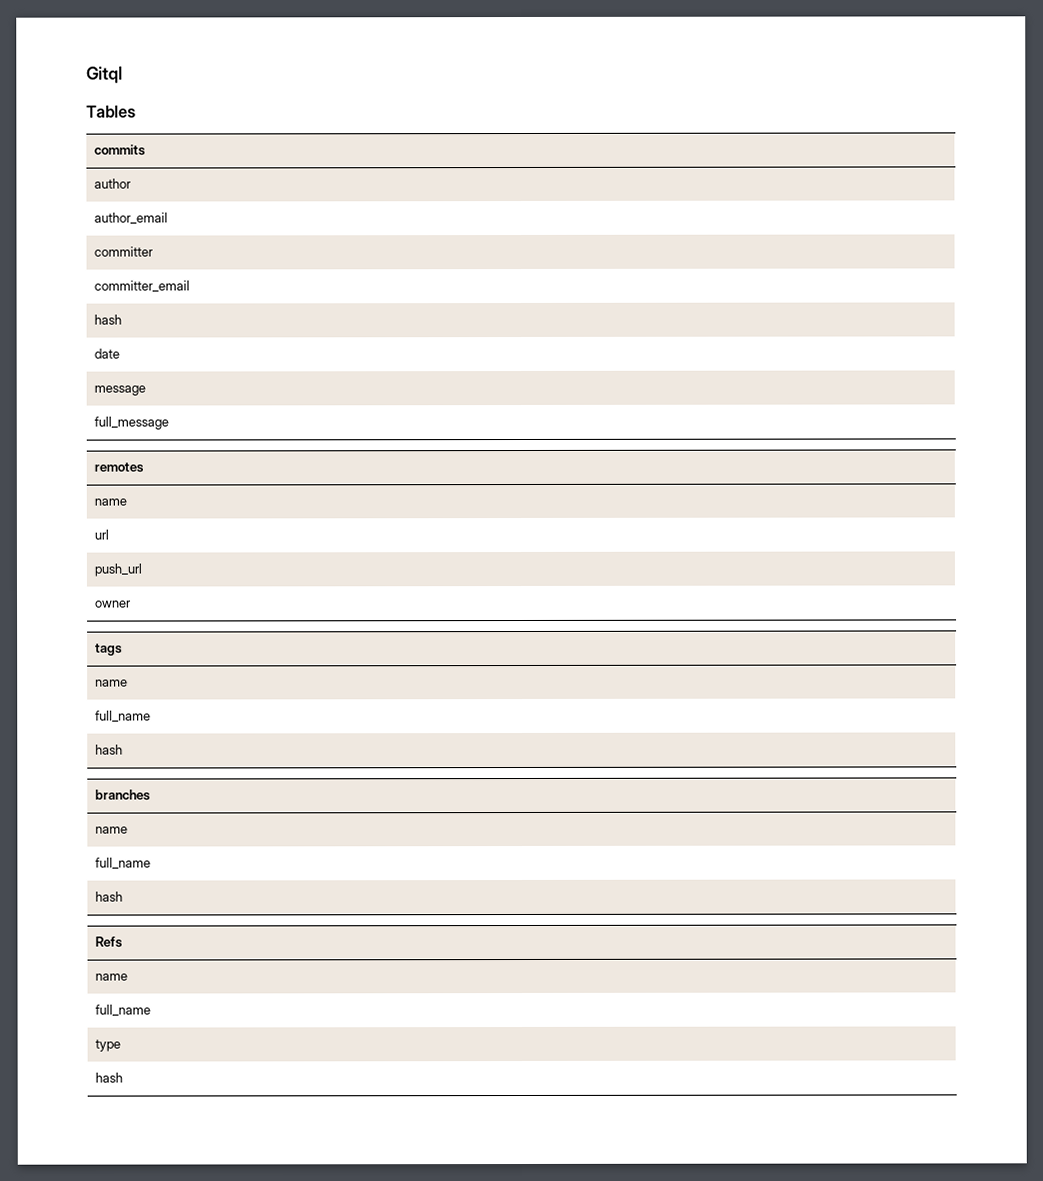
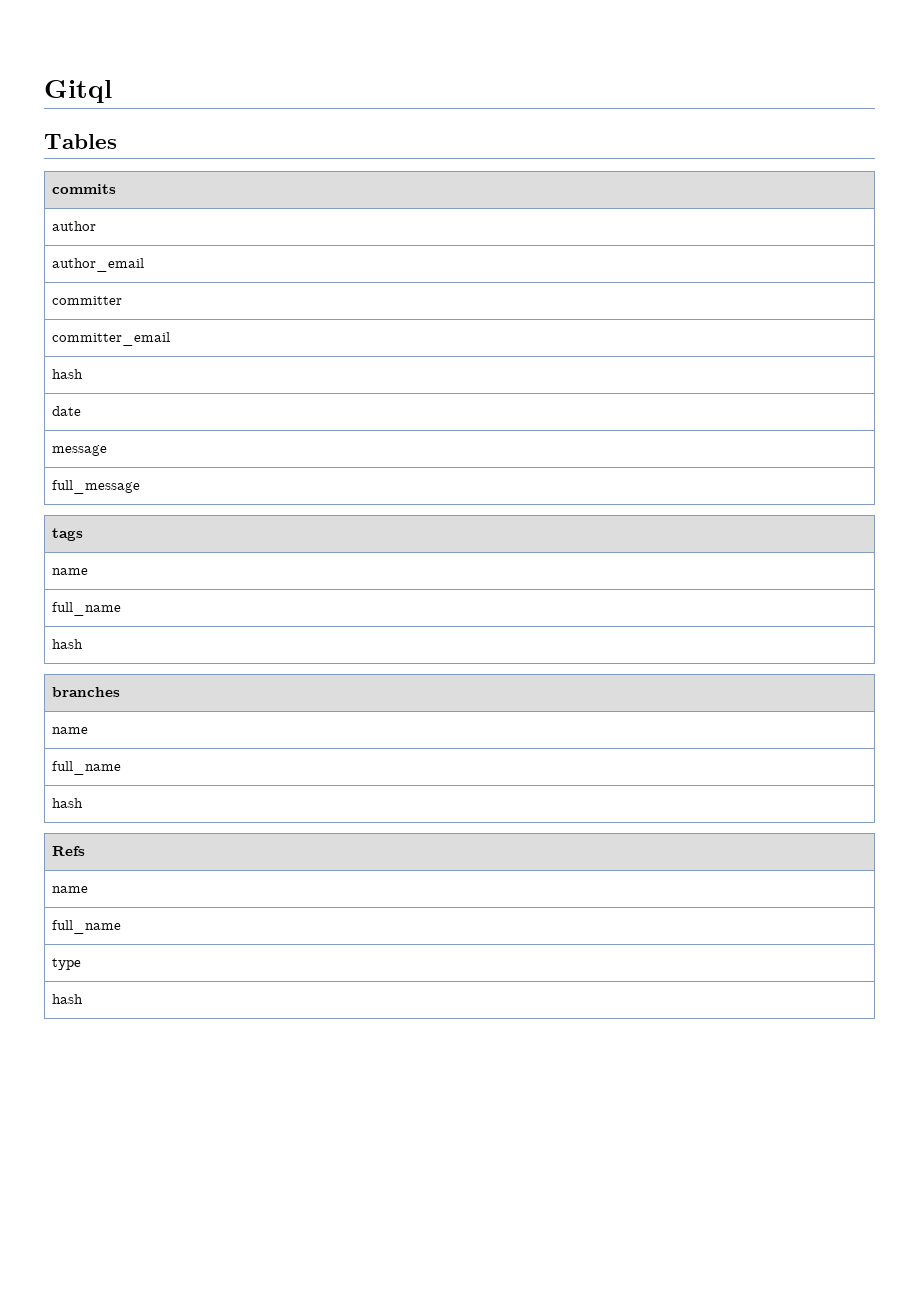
- remotes
- name
- url
- push_url
- owner

